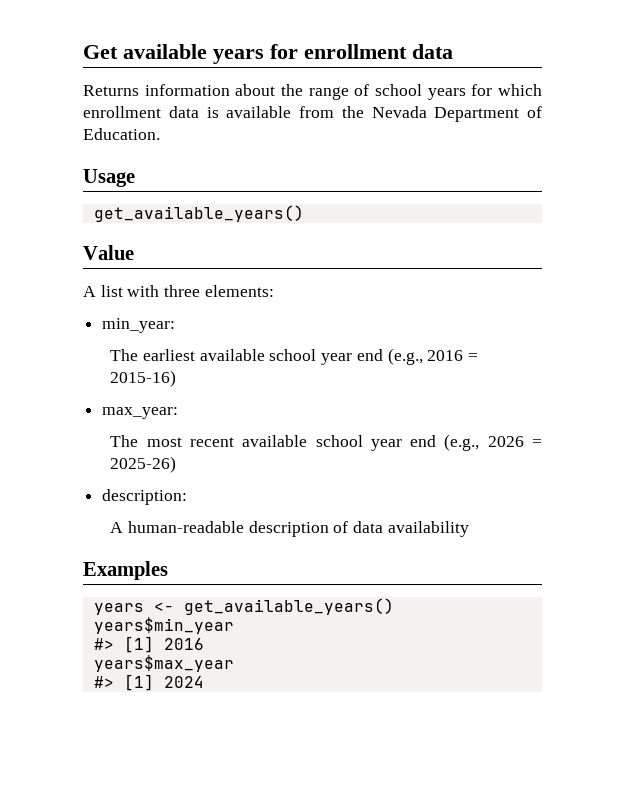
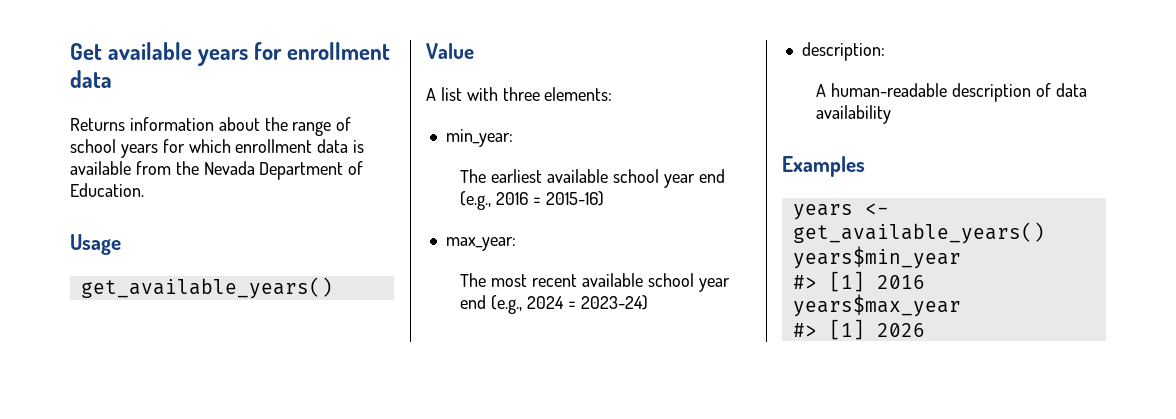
- The most recent available school year end (e.g., 2026 = 2025-26)
+ The most recent available school year end (e.g., 2024 = 2023-24)
- #> [1] 2024
+ #> [1] 2026

